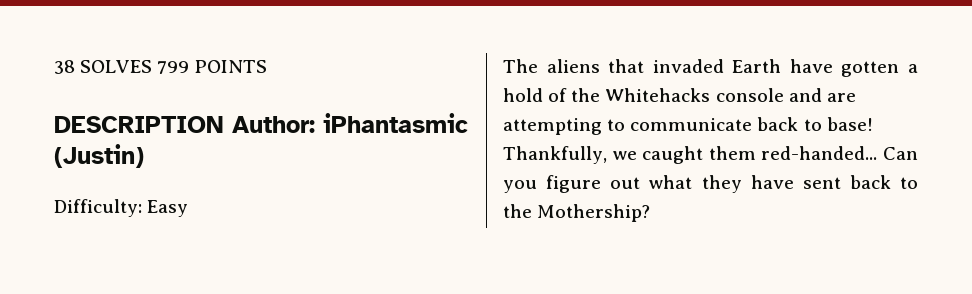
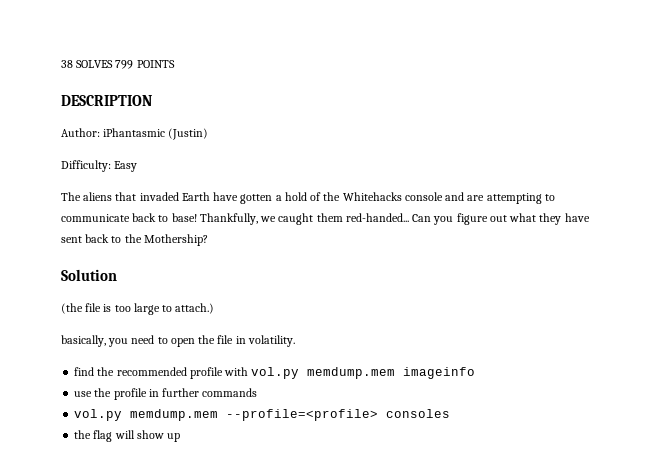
- DESCRIPTION Author: iPhantasmic (Justin)
+ DESCRIPTION
+ Author: iPhantasmic (Justin)
+ Solution
+ (the file is too large to attach.)
+ basically, you need to open the file in volatility.
+ find the recommended profile with vol.py memdump.mem imageinfo
+ use the profile in further commands
+ vol.py memdump.mem --profile=<profile> consoles
+ the flag will show up

